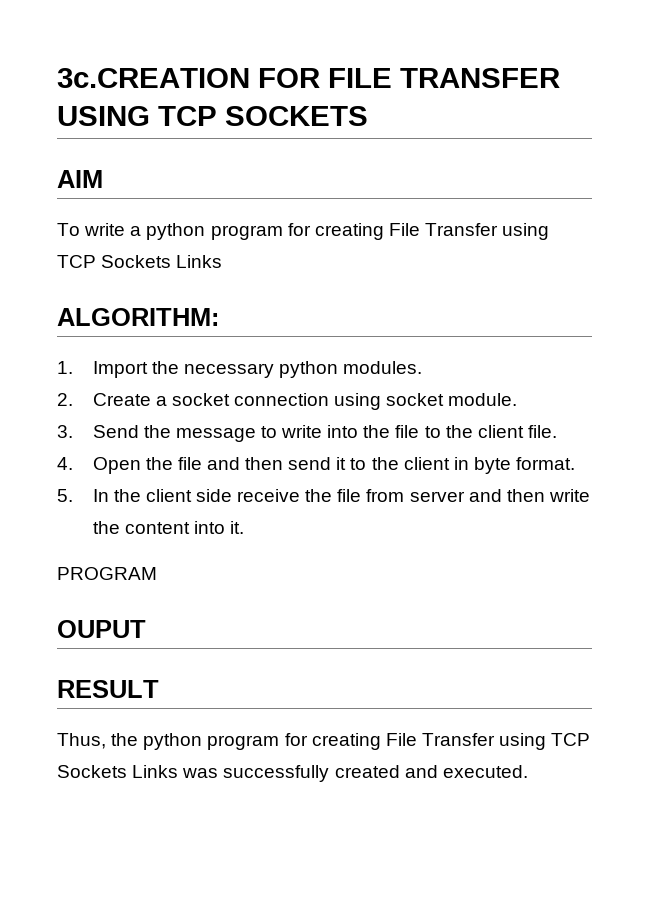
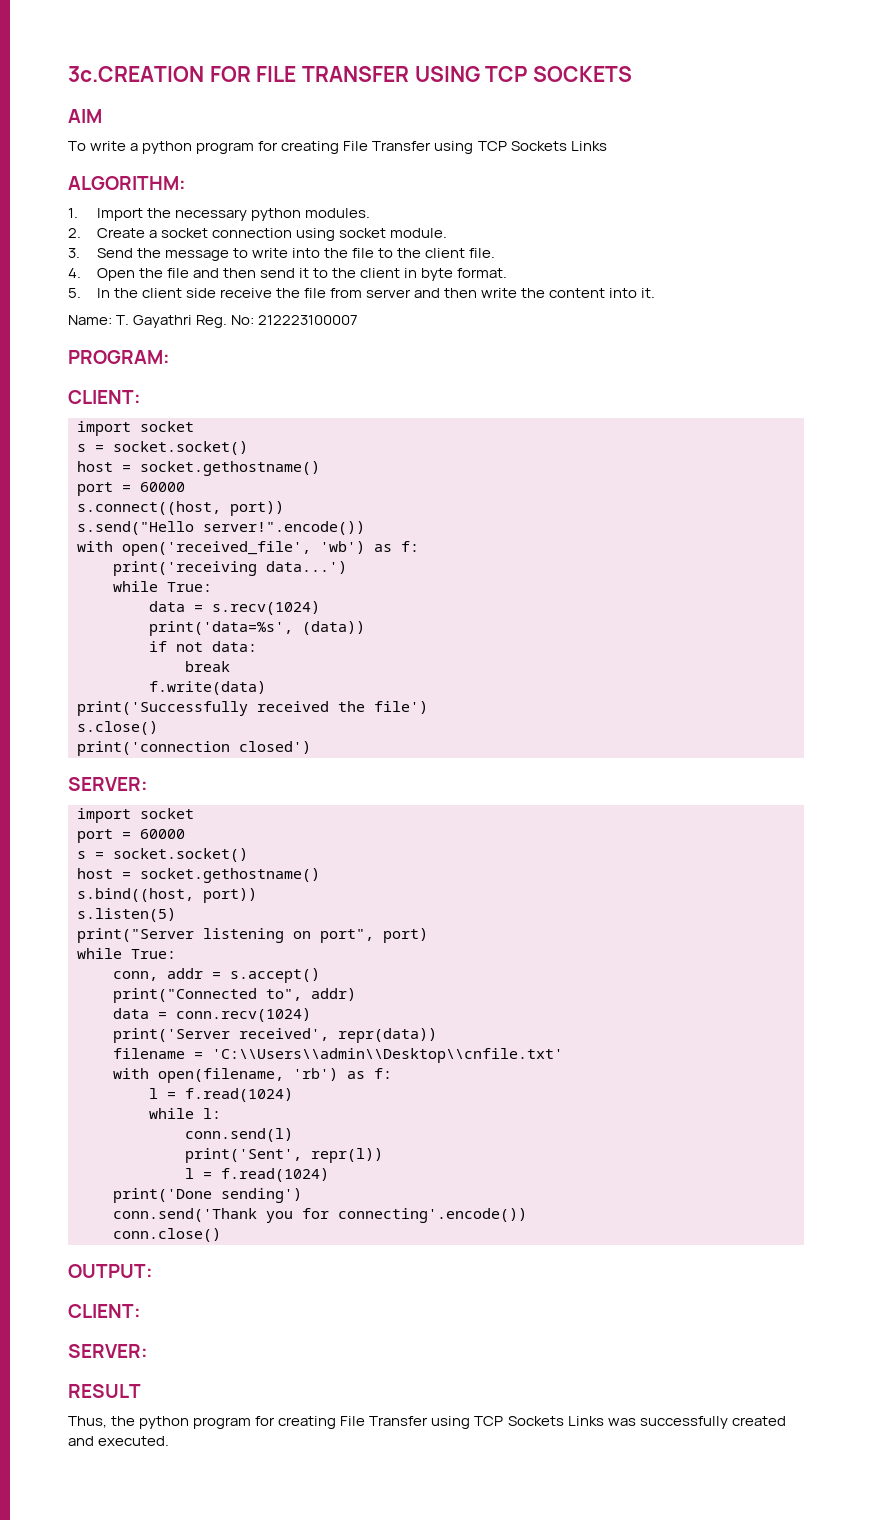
- PROGRAM
- OUPUT
+ Name: T. Gayathri Reg. No: 212223100007
+ PROGRAM:
+ CLIENT:
+ import socket
+ s = socket.socket()
+ host = socket.gethostname()
+ port = 60000
+ s.connect((host, port))
+ s.send("Hello server!".encode())
+ with open('received_file', 'wb') as f:
+ print('receiving data...')
+ while True:
+ data = s.recv(1024)
+ print('data=%s', (data))
+ if not data:
+ break
+ f.write(data)
+ print('Successfully received the file')
+ s.close()
+ print('connection closed')
+ SERVER:
+ import socket
+ port = 60000
+ s = socket.socket()
+ host = socket.gethostname()
+ s.bind((host, port))
+ s.listen(5)
+ print("Server listening on port", port)
+ while True:
+ conn, addr = s.accept()
+ print("Connected to", addr)
+ data = conn.recv(1024)
+ print('Server received', repr(data))
+ filename = 'C:\\Users\\admin\\Desktop\\cnfile.txt'
+ with open(filename, 'rb') as f:
+ l = f.read(1024)
+ while l:
+ conn.send(l)
+ print('Sent', repr(l))
+ l = f.read(1024)
+ print('Done sending')
+ conn.send('Thank you for connecting'.encode())
+ conn.close()
+ OUTPUT:
+ CLIENT:
+ SERVER:

